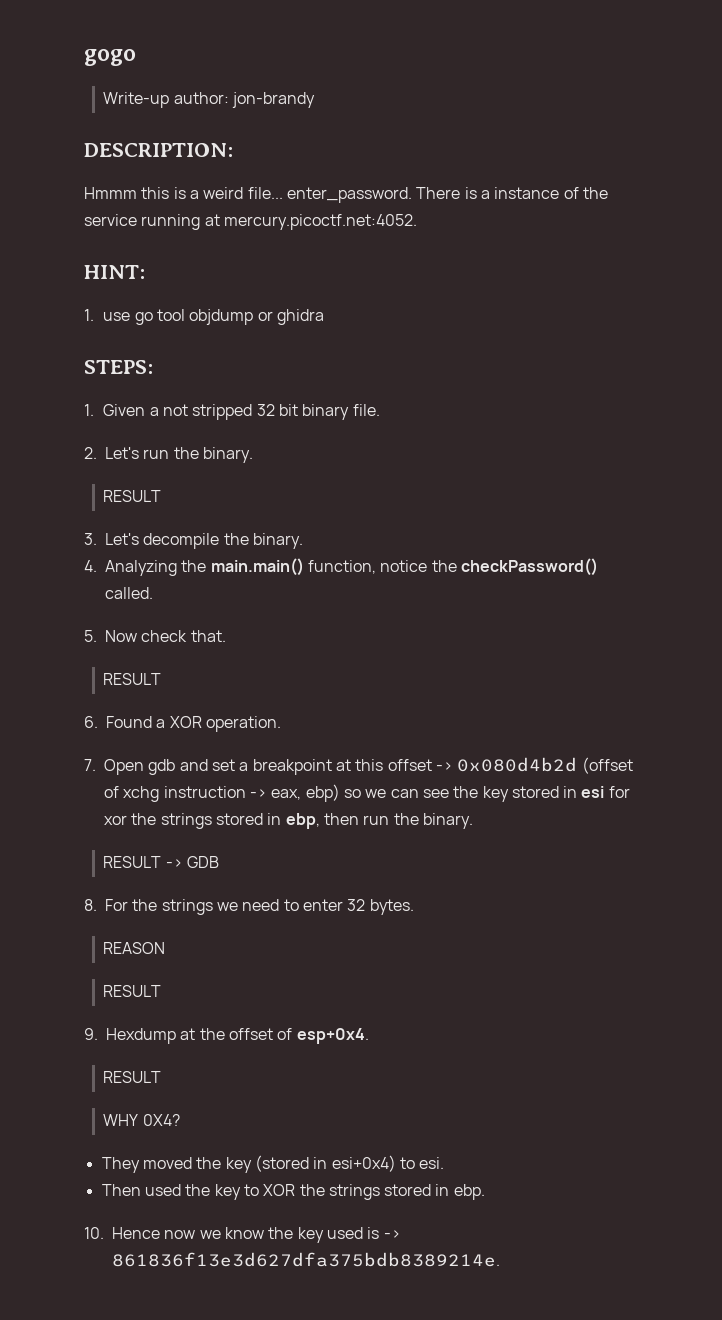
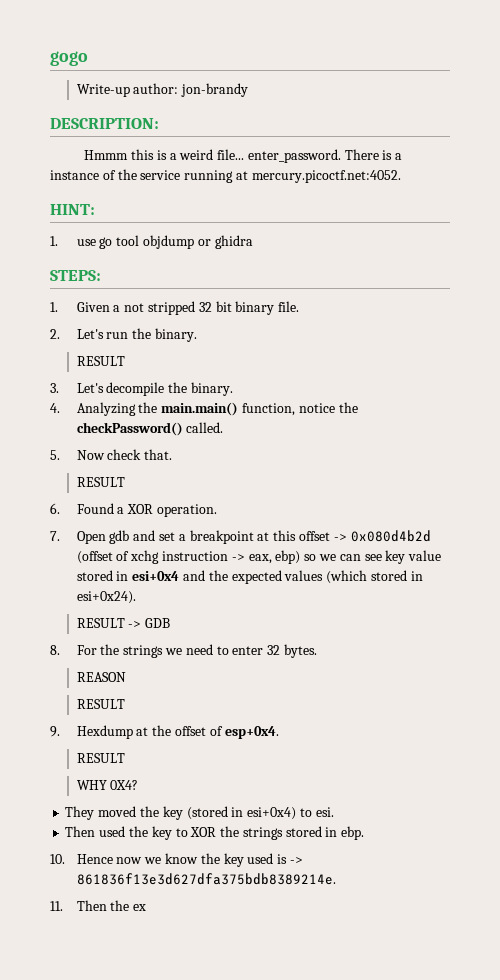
- 7. Open gdb and set a breakpoint at this offset -> 0x080d4b2d (offset of xchg instruction -> eax, ebp) so we can see the key stored in esi for xor the strings stored in ebp, then run the binary.
+ 7. Open gdb and set a breakpoint at this offset -> 0x080d4b2d (offset of xchg instruction -> eax, ebp) so we can see key value stored in esi+0x4 and the expected values (which stored in esi+0x24).
+ 11. Then the ex

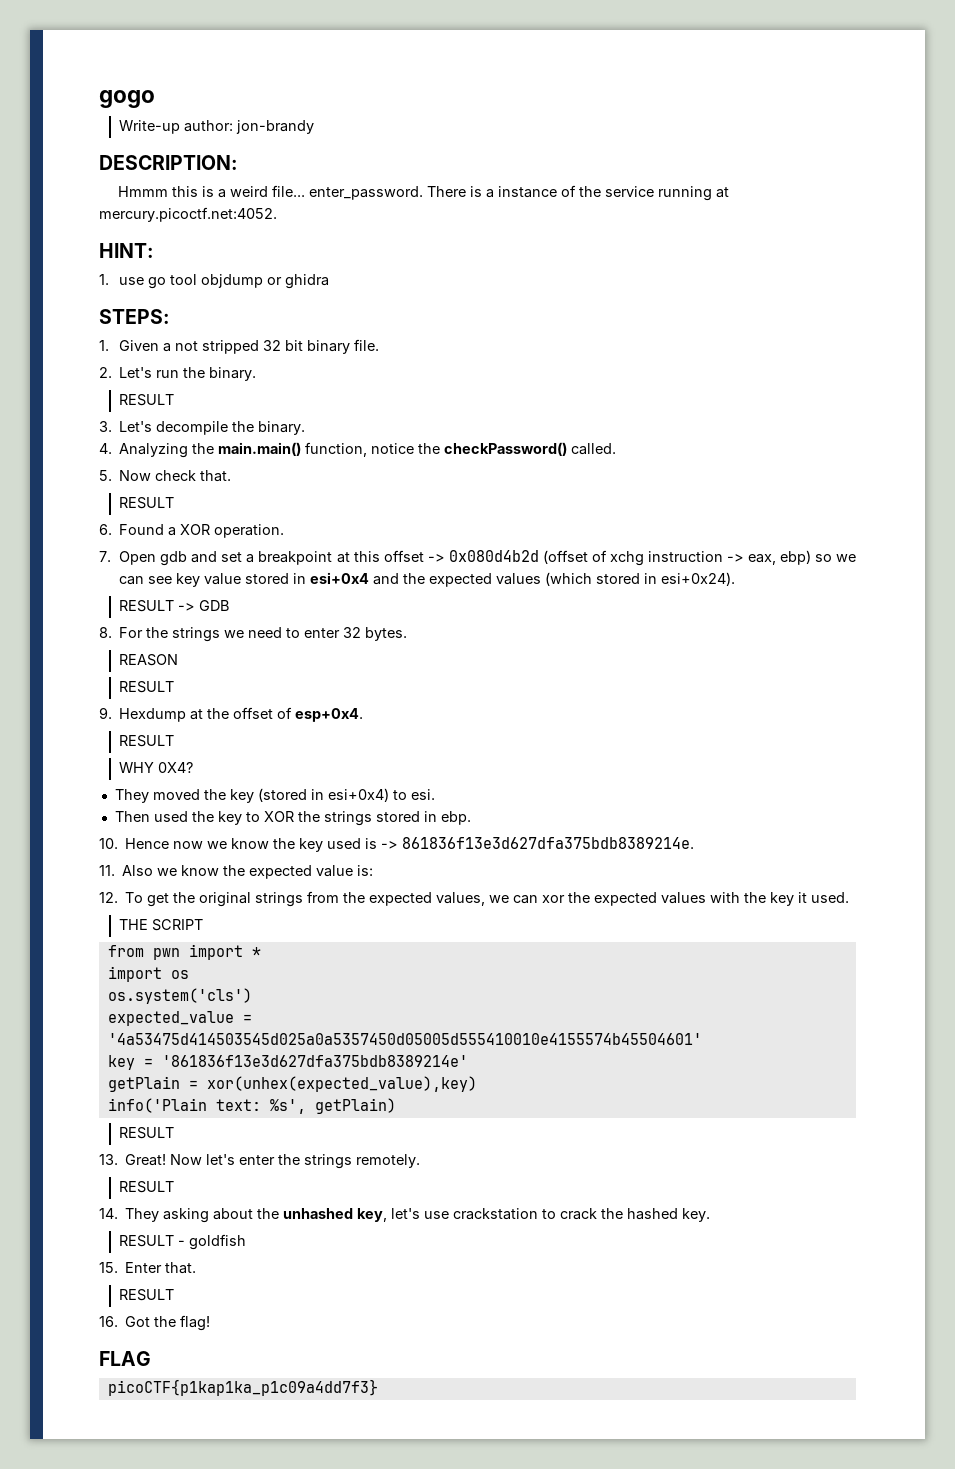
- 11. Then the ex
+ 11. Also we know the expected value is:
+ 12. To get the original strings from the expected values, we can xor the expected values with the key it used.
+ THE SCRIPT
+ from pwn import *
+ import os
+ os.system('cls')
+ expected_value = '4a53475d414503545d025a0a5357450d05005d555410010e4155574b45504601'
+ key = '861836f13e3d627dfa375bdb8389214e'
+ getPlain = xor(unhex(expected_value),key)
+ info('Plain text: %s', getPlain)
+ RESULT
+ 13. Great! Now let's enter the strings remotely.
+ RESULT
+ 14. They asking about the unhashed key, let's use crackstation to crack the hashed key.
+ RESULT - goldfish
+ 15. Enter that.
+ RESULT
+ 16. Got the flag!
+ FLAG
+ picoCTF{p1kap1ka_p1c09a4dd7f3}

